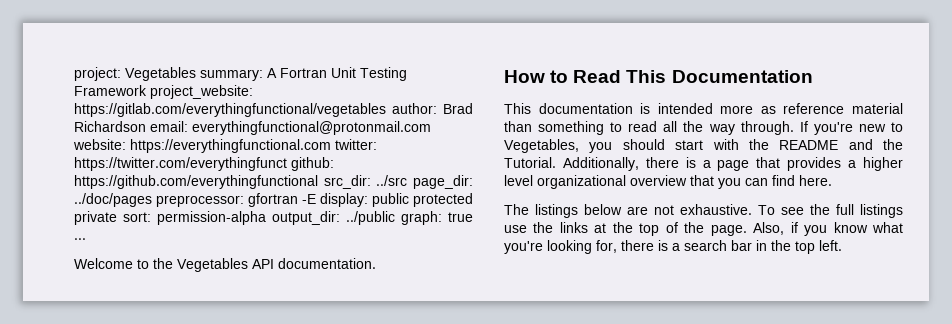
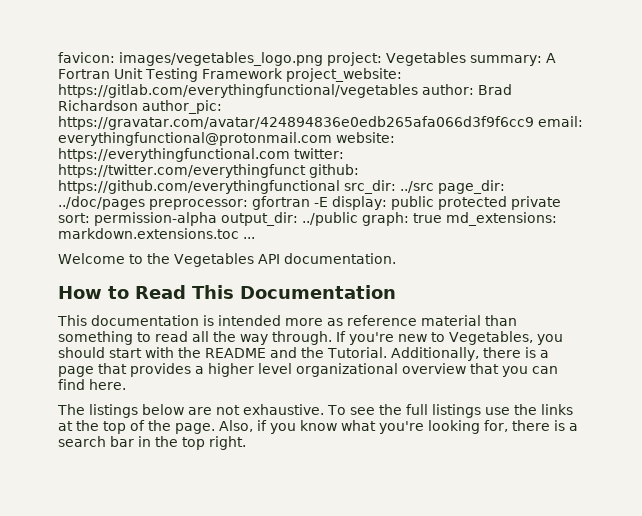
- project: Vegetables summary: A Fortran Unit Testing Framework project_website: https://gitlab.com/everythingfunctional/vegetables author: Brad Richardson email: everythingfunctional@protonmail.com website: https://everythingfunctional.com twitter: https://twitter.com/everythingfunct github: https://github.com/everythingfunctional src_dir: ../src page_dir: ../doc/pages preprocessor: gfortran -E display: public protected private sort: permission-alpha output_dir: ../public graph: true ...
+ favicon: images/vegetables_logo.png project: Vegetables summary: A Fortran Unit Testing Framework project_website: https://gitlab.com/everythingfunctional/vegetables author: Brad Richardson author_pic: https://gravatar.com/avatar/424894836e0edb265afa066d3f9f6cc9 email: everythingfunctional@protonmail.com website: https://everythingfunctional.com twitter: https://twitter.com/everythingfunct github: https://github.com/everythingfunctional src_dir: ../src page_dir: ../doc/pages preprocessor: gfortran -E display: public protected private sort: permission-alpha output_dir: ../public graph: true md_extensions: markdown.extensions.toc ...
- Also, if you know what you're looking for, there is a search bar in the top left.
+ Also, if you know what you're looking for, there is a search bar in the top right.

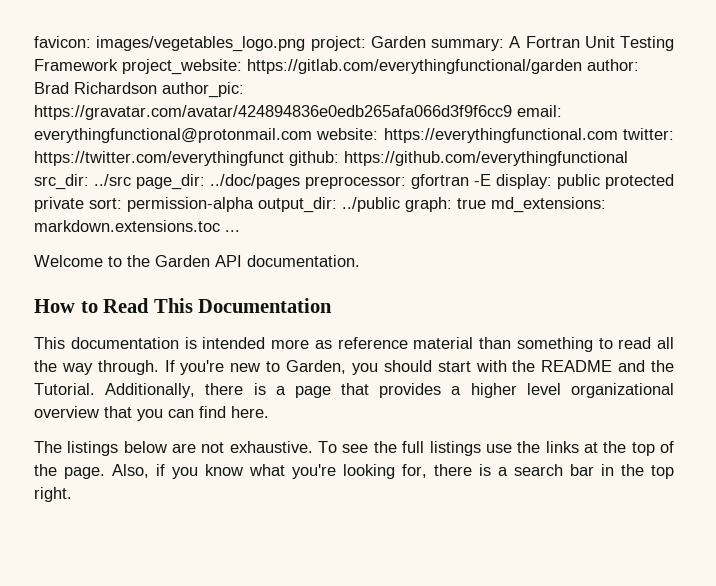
- favicon: images/vegetables_logo.png project: Vegetables summary: A Fortran Unit Testing Framework project_website: https://gitlab.com/everythingfunctional/vegetables author: Brad Richardson author_pic: https://gravatar.com/avatar/424894836e0edb265afa066d3f9f6cc9 email: everythingfunctional@protonmail.com website: https://everythingfunctional.com twitter: https://twitter.com/everythingfunct github: https://github.com/everythingfunctional src_dir: ../src page_dir: ../doc/pages preprocessor: gfortran -E display: public protected private sort: permission-alpha output_dir: ../public graph: true md_extensions: markdown.extensions.toc ...
+ favicon: images/vegetables_logo.png project: Garden summary: A Fortran Unit Testing Framework project_website: https://gitlab.com/everythingfunctional/garden author: Brad Richardson author_pic: https://gravatar.com/avatar/424894836e0edb265afa066d3f9f6cc9 email: everythingfunctional@protonmail.com website: https://everythingfunctional.com twitter: https://twitter.com/everythingfunct github: https://github.com/everythingfunctional src_dir: ../src page_dir: ../doc/pages preprocessor: gfortran -E display: public protected private sort: permission-alpha output_dir: ../public graph: true md_extensions: markdown.extensions.toc ...
- Welcome to the Vegetables API documentation.
+ Welcome to the Garden API documentation.
- If you're new to Vegetables, you should start with the README and the Tutorial.
+ If you're new to Garden, you should start with the README and the Tutorial.

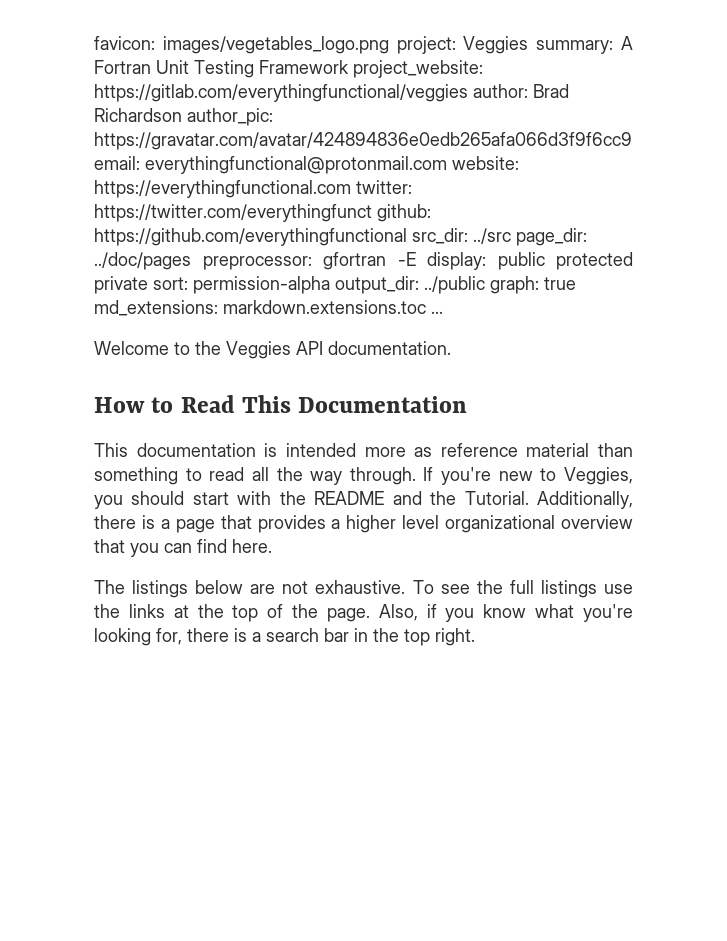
- favicon: images/vegetables_logo.png project: Garden summary: A Fortran Unit Testing Framework project_website: https://gitlab.com/everythingfunctional/garden author: Brad Richardson author_pic: https://gravatar.com/avatar/424894836e0edb265afa066d3f9f6cc9 email: everythingfunctional@protonmail.com website: https://everythingfunctional.com twitter: https://twitter.com/everythingfunct github: https://github.com/everythingfunctional src_dir: ../src page_dir: ../doc/pages preprocessor: gfortran -E display: public protected private sort: permission-alpha output_dir: ../public graph: true md_extensions: markdown.extensions.toc ...
+ favicon: images/vegetables_logo.png project: Veggies summary: A Fortran Unit Testing Framework project_website: https://gitlab.com/everythingfunctional/veggies author: Brad Richardson author_pic: https://gravatar.com/avatar/424894836e0edb265afa066d3f9f6cc9 email: everythingfunctional@protonmail.com website: https://everythingfunctional.com twitter: https://twitter.com/everythingfunct github: https://github.com/everythingfunctional src_dir: ../src page_dir: ../doc/pages preprocessor: gfortran -E display: public protected private sort: permission-alpha output_dir: ../public graph: true md_extensions: markdown.extensions.toc ...
- Welcome to the Garden API documentation.
+ Welcome to the Veggies API documentation.
- If you're new to Garden, you should start with the README and the Tutorial.
+ If you're new to Veggies, you should start with the README and the Tutorial.

